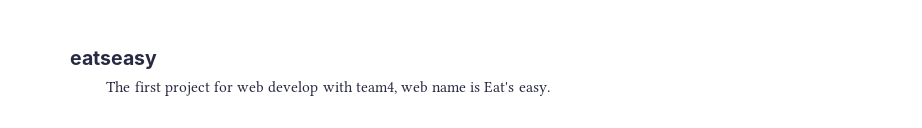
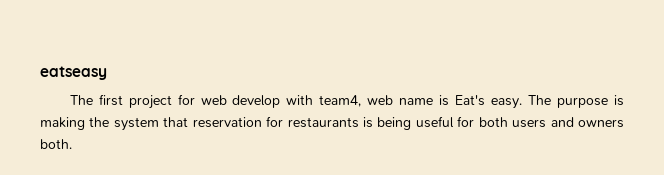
+ The purpose is making the system that reservation for restaurants is being useful for both users and owners both.

